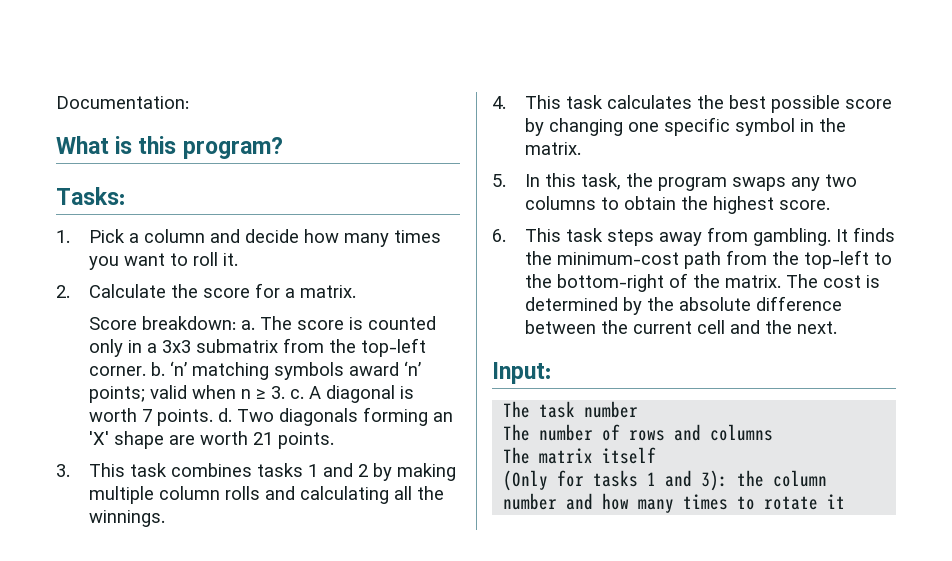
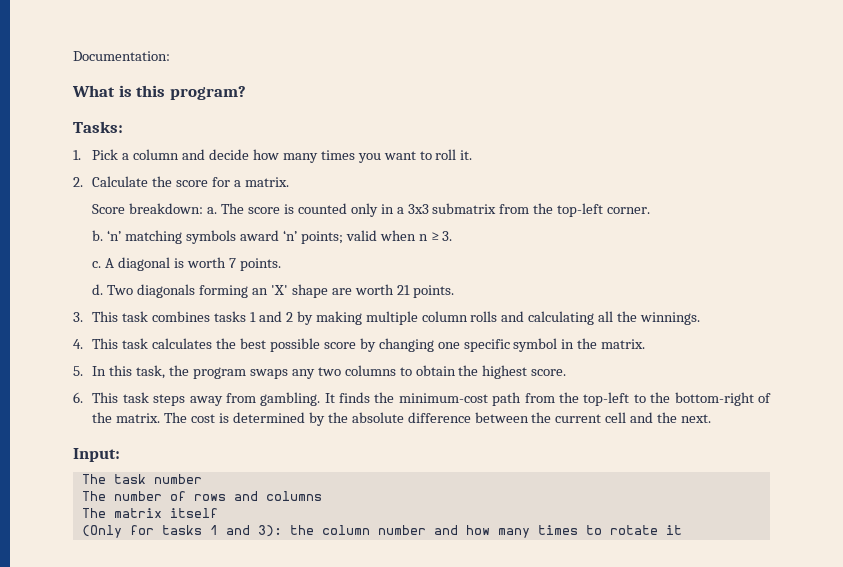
- The score is counted only in a 3x3 submatrix from the top-left corner. b.
+ The score is counted only in a 3x3 submatrix from the top-left corner.
+ b.
- ‘n’ matching symbols award ‘n’ points; valid when n ≥ 3. c.
+ ‘n’ matching symbols award ‘n’ points; valid when n ≥ 3.
+ c.
- A diagonal is worth 7 points. d.
+ A diagonal is worth 7 points.
+ d.

